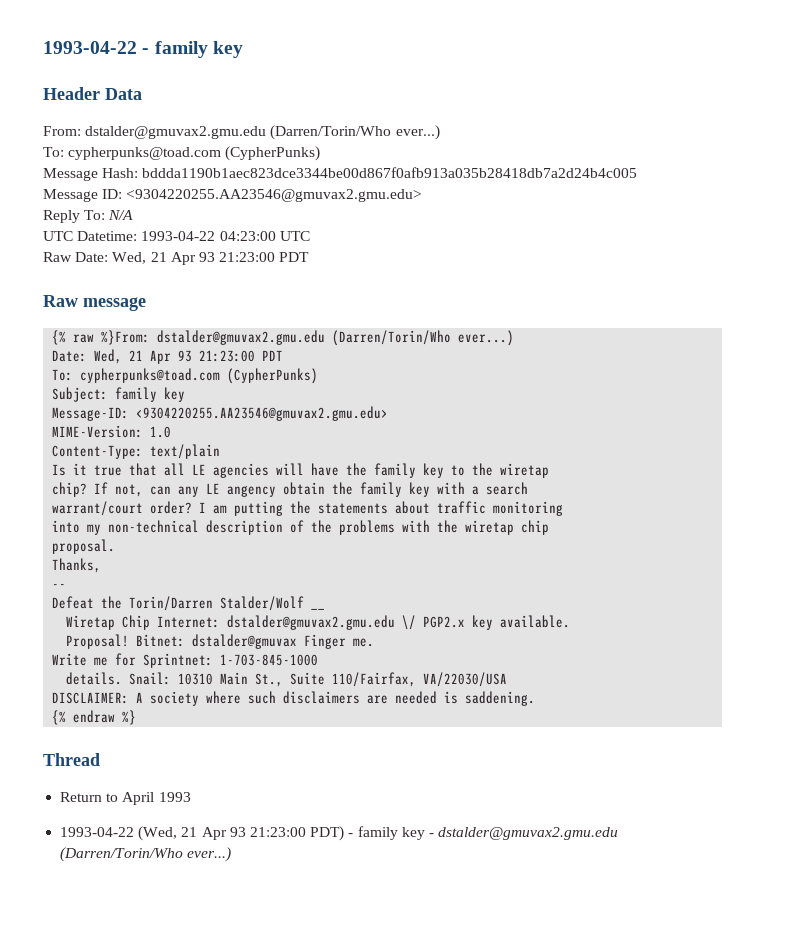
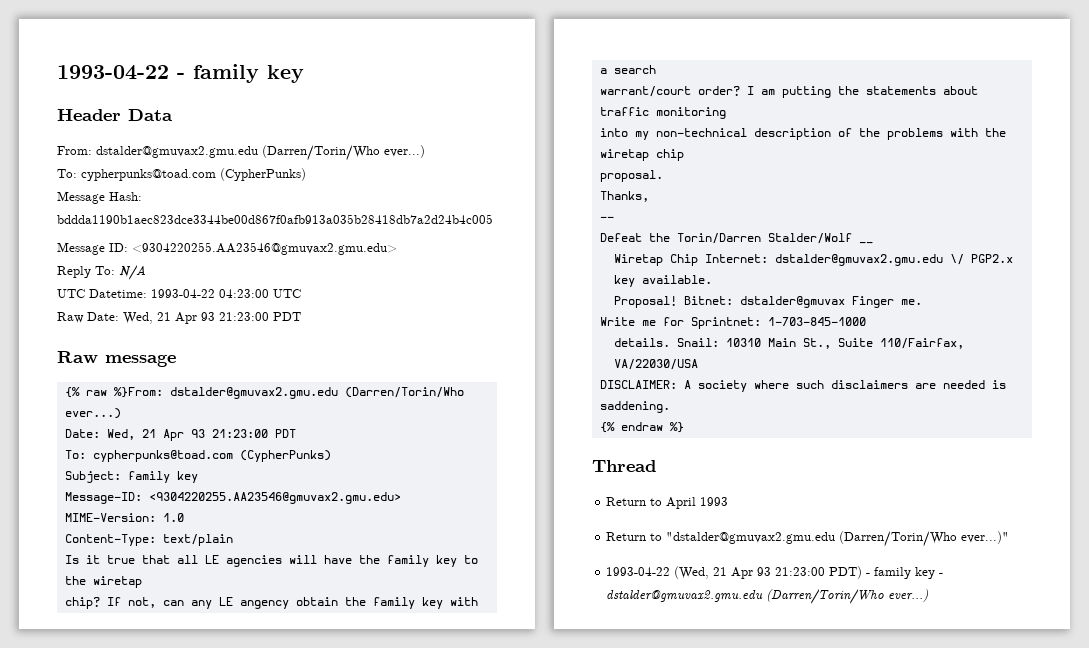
+ Return to "dstalder@gmuvax2.gmu.edu (Darren/Torin/Who ever...)"

